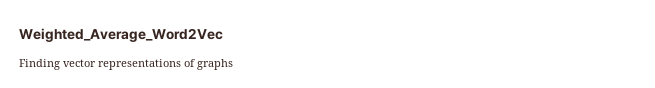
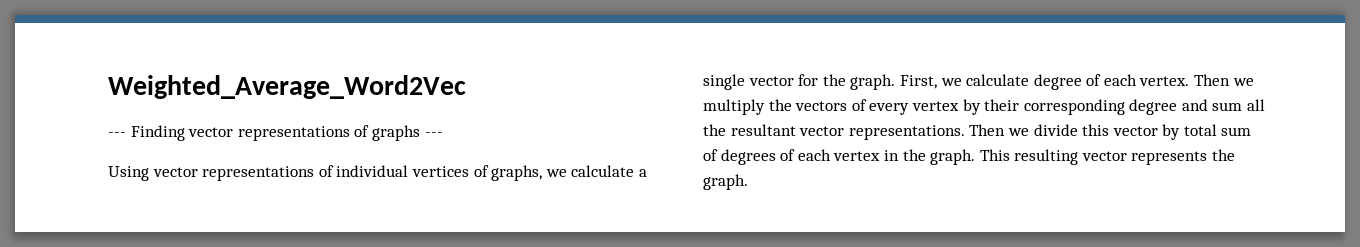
- Finding vector representations of graphs
+ --- Finding vector representations of graphs ---
+ Using vector representations of individual vertices of graphs, we calculate a single vector for the graph. First, we calculate degree of each vertex. Then we multiply the vectors of every vertex by their corresponding degree and sum all the resultant vector representations. Then we divide this vector by total sum of degrees of each vertex in the graph. This resulting vector represents the graph.

